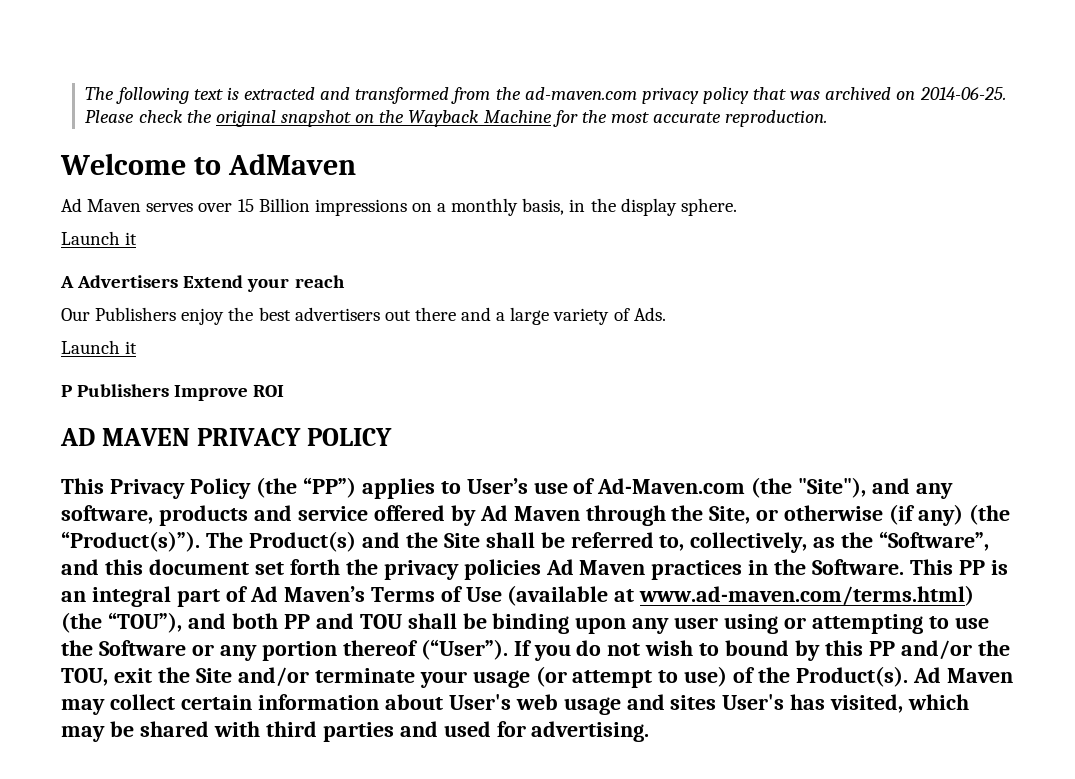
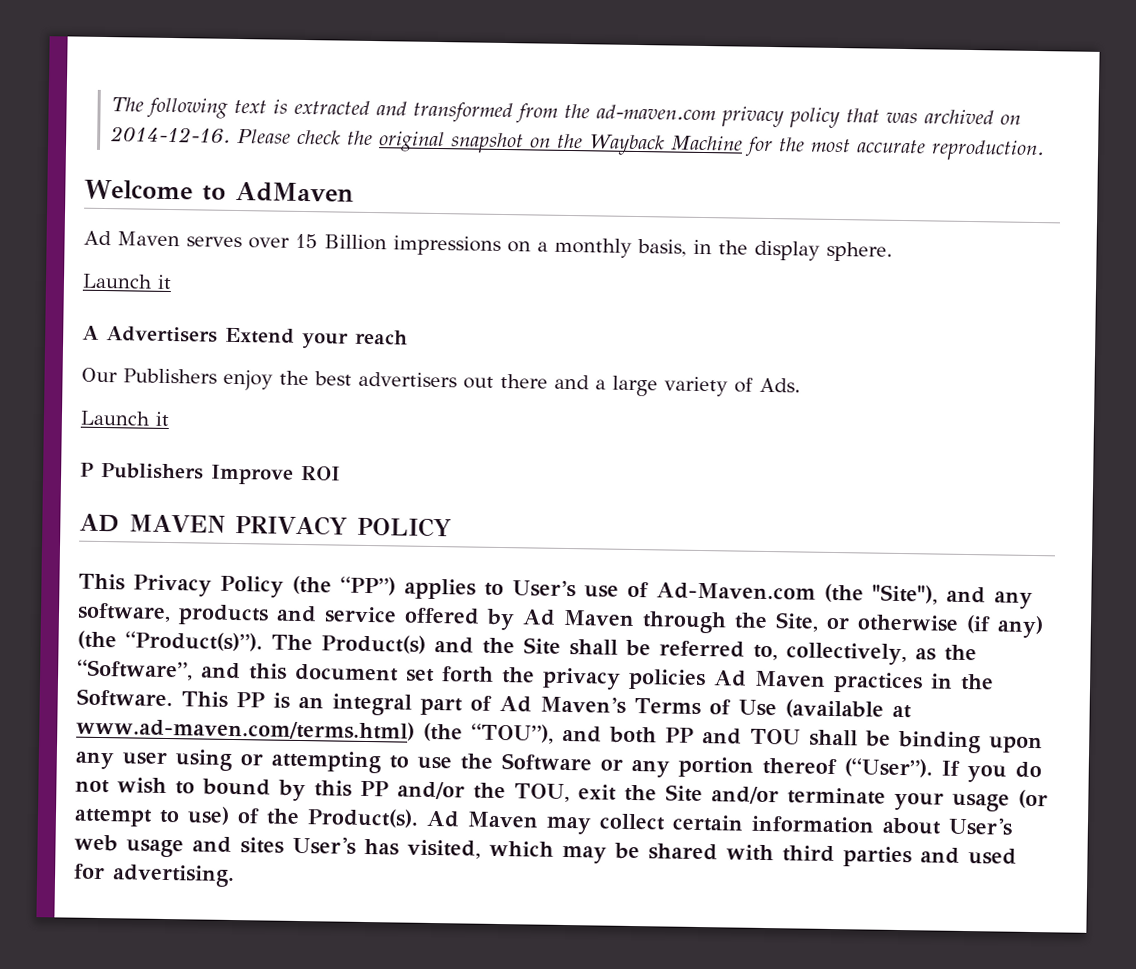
- The following text is extracted and transformed from the ad-maven.com privacy policy that was archived on 2014-06-25.
+ The following text is extracted and transformed from the ad-maven.com privacy policy that was archived on 2014-12-16.

